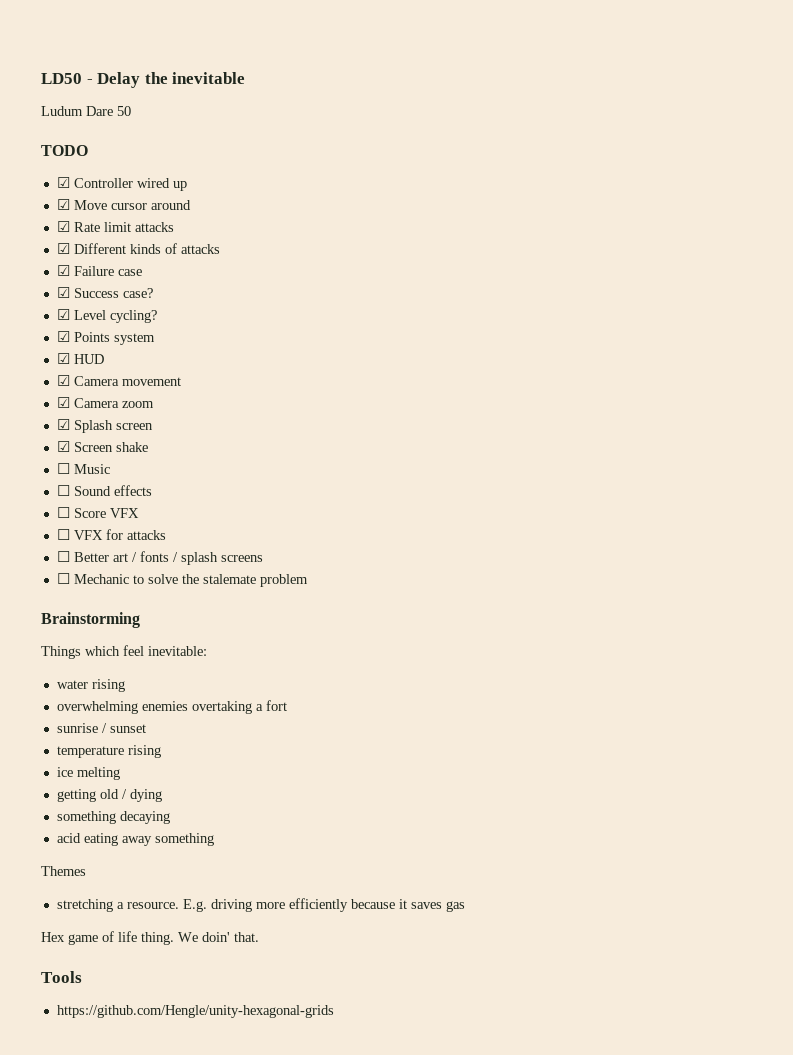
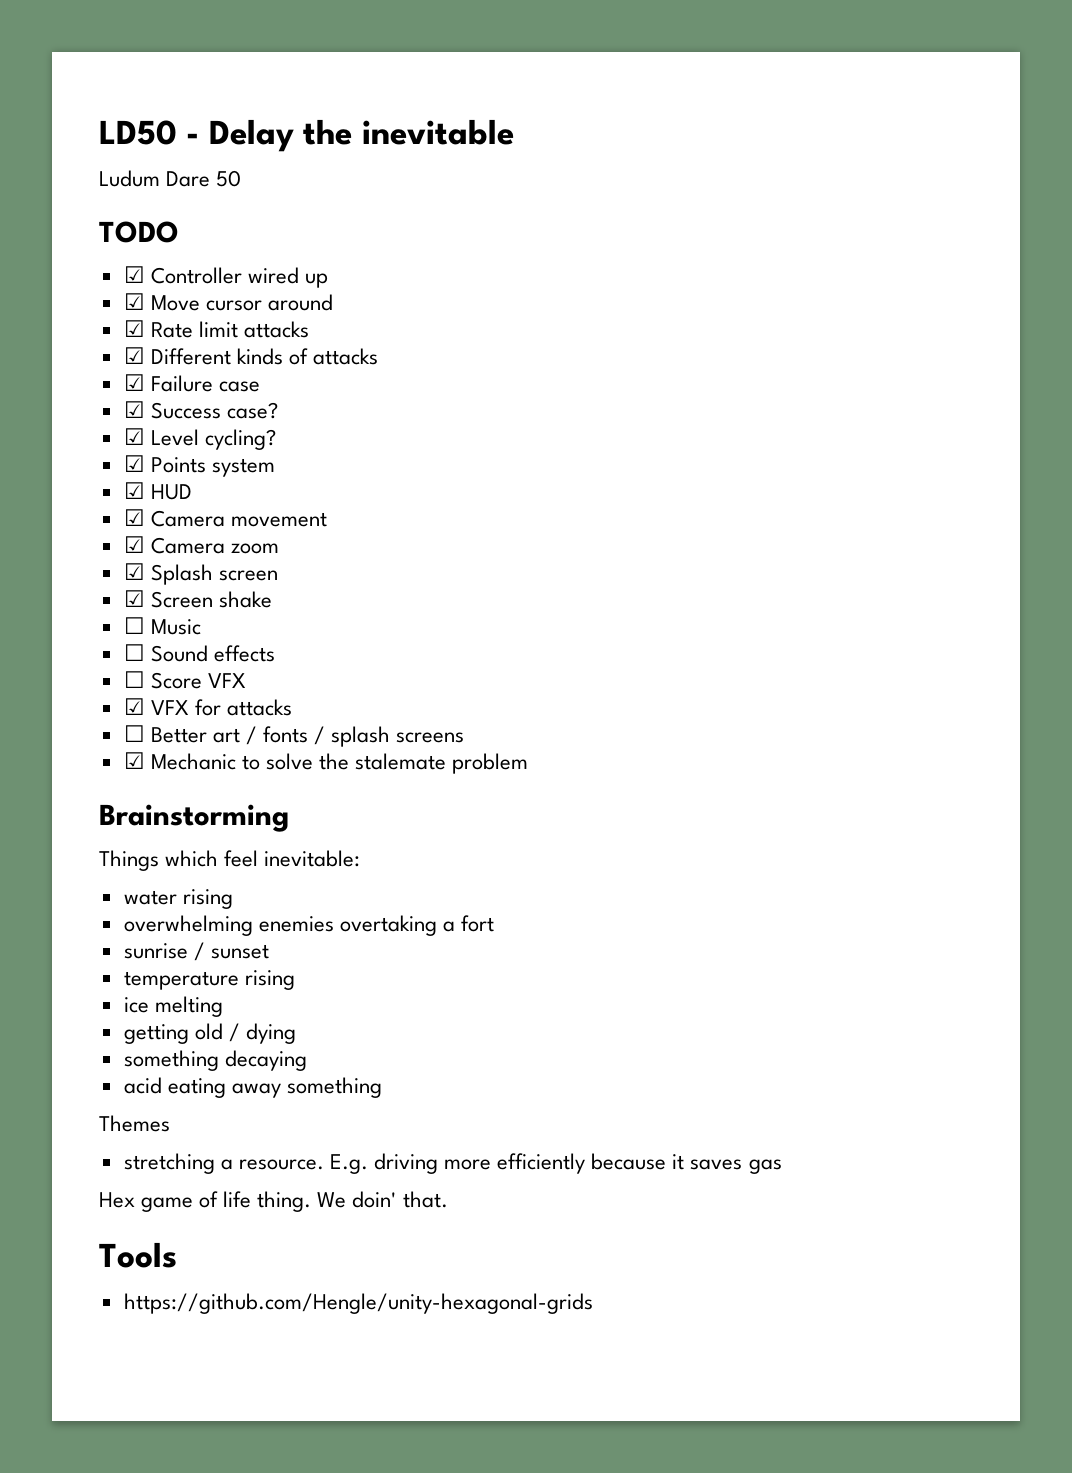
- ☐ VFX for attacks
+ ☑ VFX for attacks
- ☐ Mechanic to solve the stalemate problem
+ ☑ Mechanic to solve the stalemate problem

